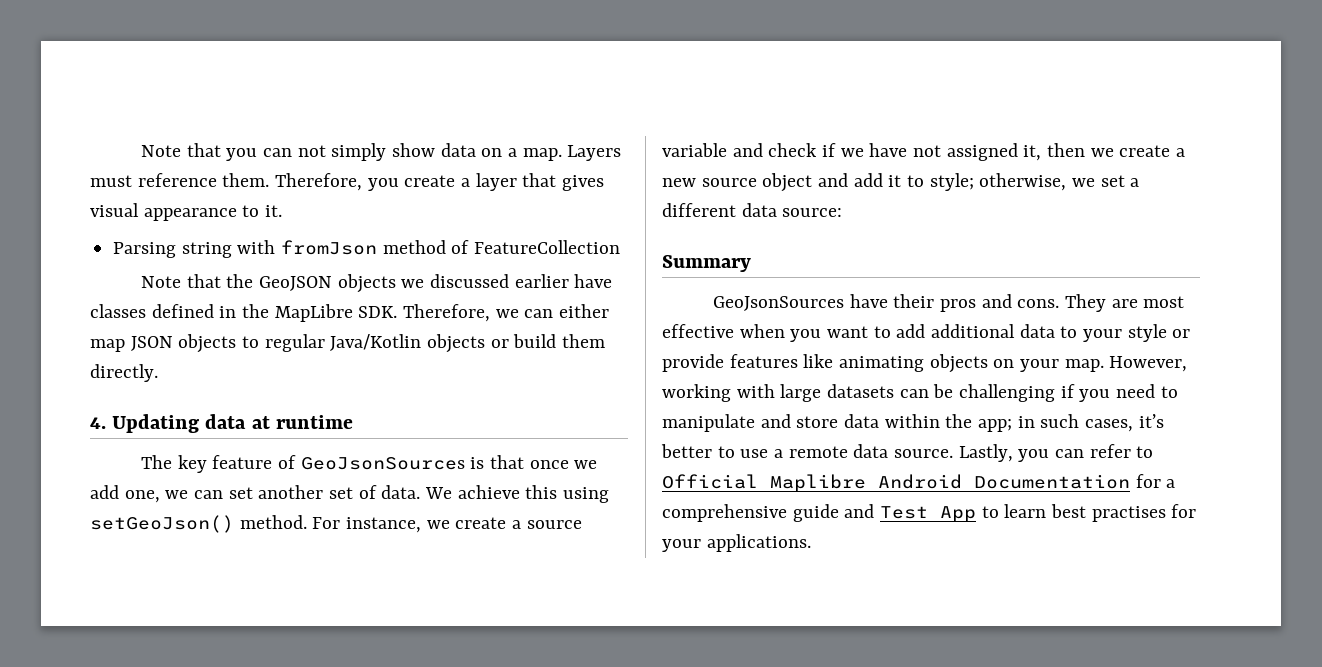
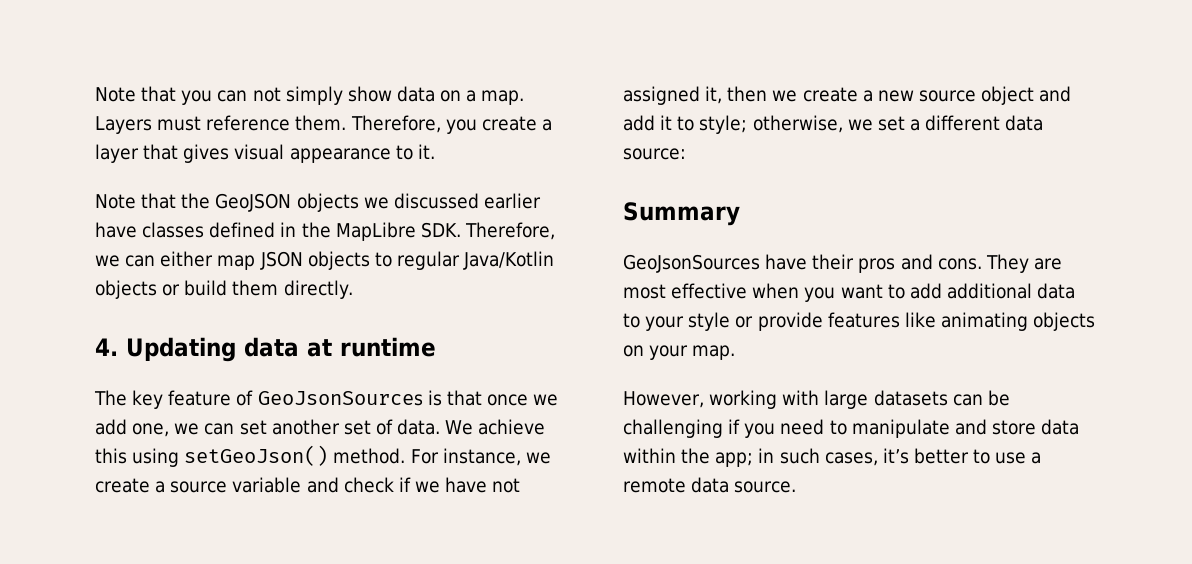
- Parsing string with fromJson method of FeatureCollection
- They are most effective when you want to add additional data to your style or provide features like animating objects on your map. However, working with large datasets can be challenging if you need to manipulate and store data within the app; in such cases, it’s better to use a remote data source. Lastly, you can refer to Official Maplibre Android Documentation for a comprehensive guide and Test App to learn best practises for your applications.
+ They are most effective when you want to add additional data to your style or provide features like animating objects on your map.
+ However, working with large datasets can be challenging if you need to manipulate and store data within the app; in such cases, it’s better to use a remote data source.

